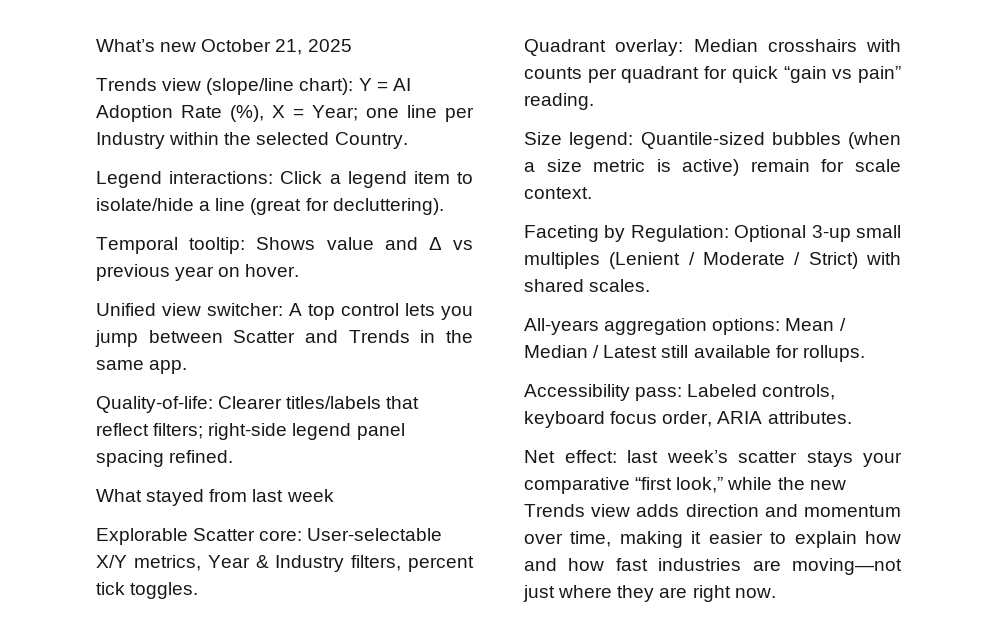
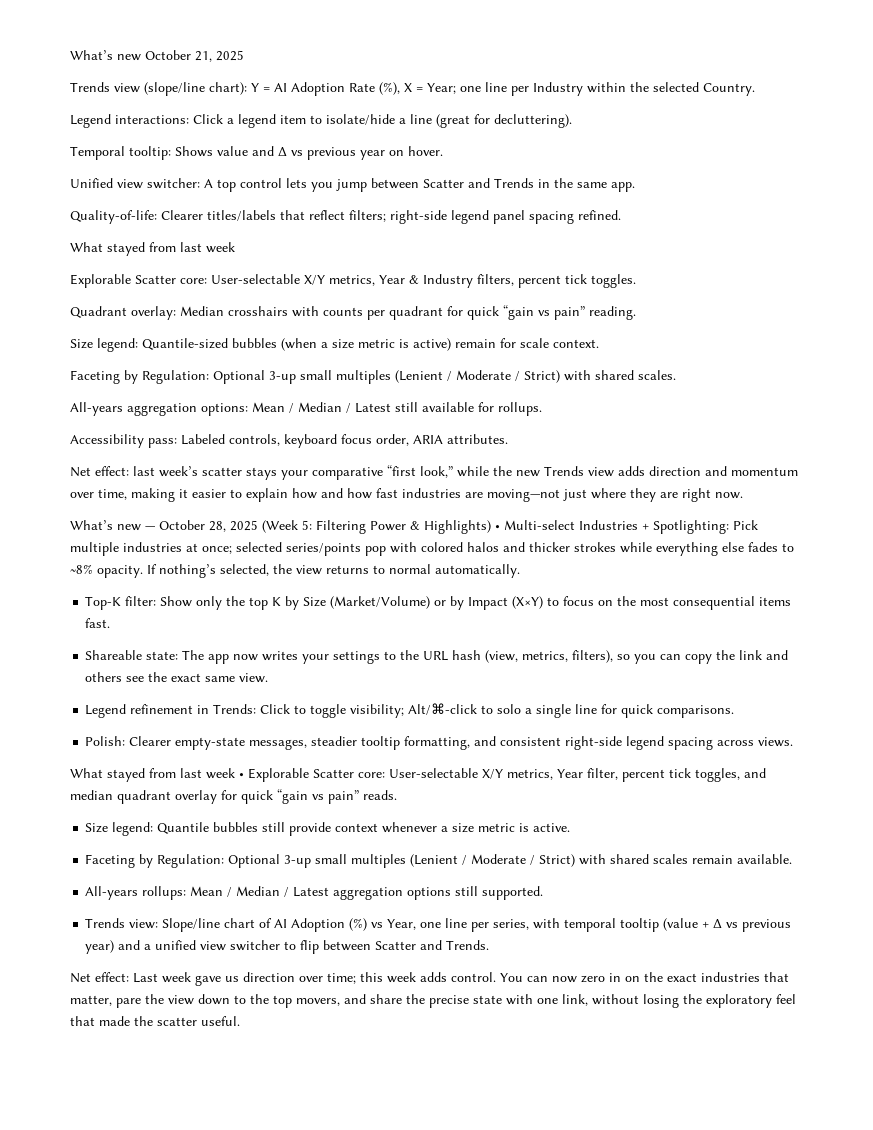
+ What’s new — October 28, 2025 (Week 5: Filtering Power & Highlights) • Multi-select Industries + Spotlighting: Pick multiple industries at once; selected series/points pop with colored halos and thicker strokes while everything else fades to ~8% opacity. If nothing’s selected, the view returns to normal automatically.
+ Top-K filter: Show only the top K by Size (Market/Volume) or by Impact (X×Y) to focus on the most consequential items fast.
+ Shareable state: The app now writes your settings to the URL hash (view, metrics, filters), so you can copy the link and others see the exact same view.
+ Legend refinement in Trends: Click to toggle visibility; Alt/⌘-click to solo a single line for quick comparisons.
+ Polish: Clearer empty-state messages, steadier tooltip formatting, and consistent right-side legend spacing across views.
+ What stayed from last week • Explorable Scatter core: User-selectable X/Y metrics, Year filter, percent tick toggles, and median quadrant overlay for quick “gain vs pain” reads.
+ Size legend: Quantile bubbles still provide context whenever a size metric is active.
+ Faceting by Regulation: Optional 3-up small multiples (Lenient / Moderate / Strict) with shared scales remain available.
+ All-years rollups: Mean / Median / Latest aggregation options still supported.
+ Trends view: Slope/line chart of AI Adoption (%) vs Year, one line per series, with temporal tooltip (value + Δ vs previous year) and a unified view switcher to flip between Scatter and Trends.
+ Net effect: Last week gave us direction over time; this week adds control. You can now zero in on the exact industries that matter, pare the view down to the top movers, and share the precise state with one link, without losing the exploratory feel that made the scatter useful.

